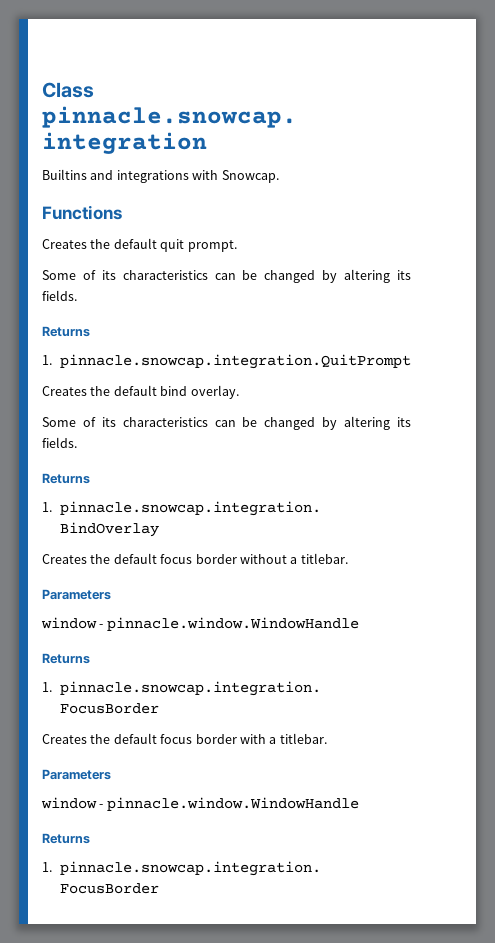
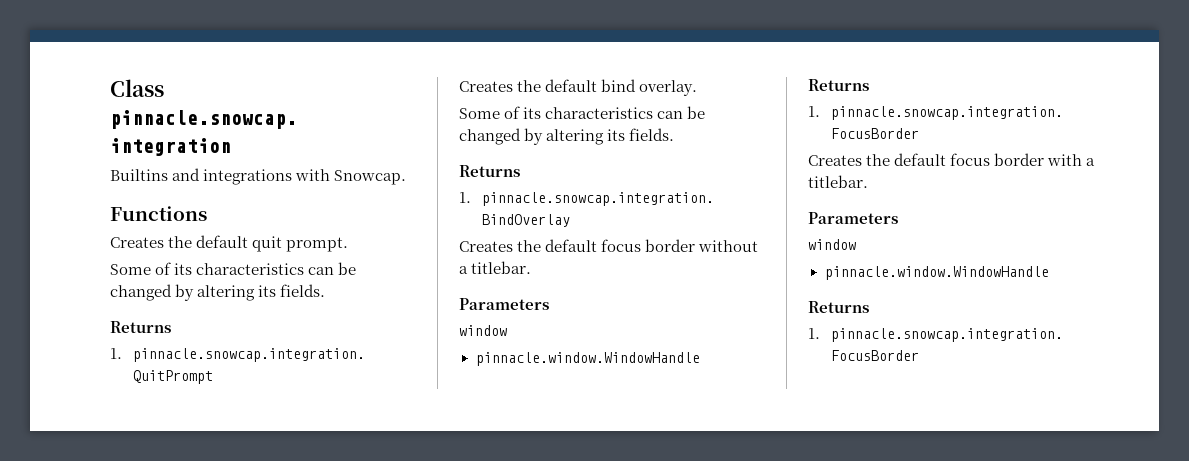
  Creates the default focus border without a titlebar.
  Parameters
- window - pinnacle.window.WindowHandle
+ window
+ pinnacle.window.WindowHandle
  Creates the default focus border with a titlebar.
  Parameters
- window - pinnacle.window.WindowHandle
+ window
+ pinnacle.window.WindowHandle

